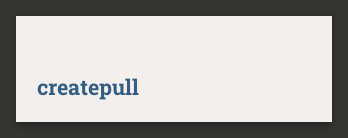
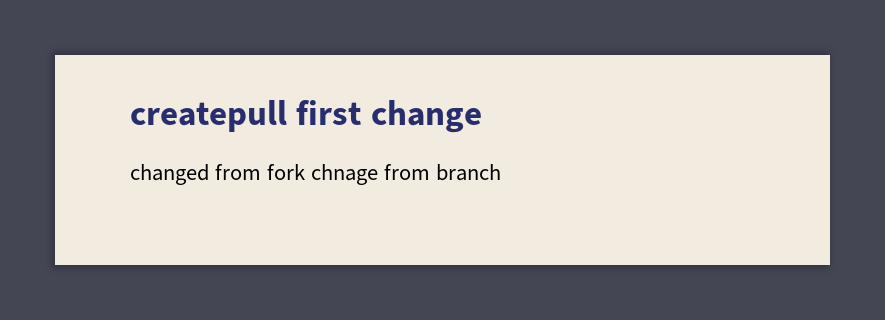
- createpull
+ createpull first change
+ changed from fork chnage from branch

